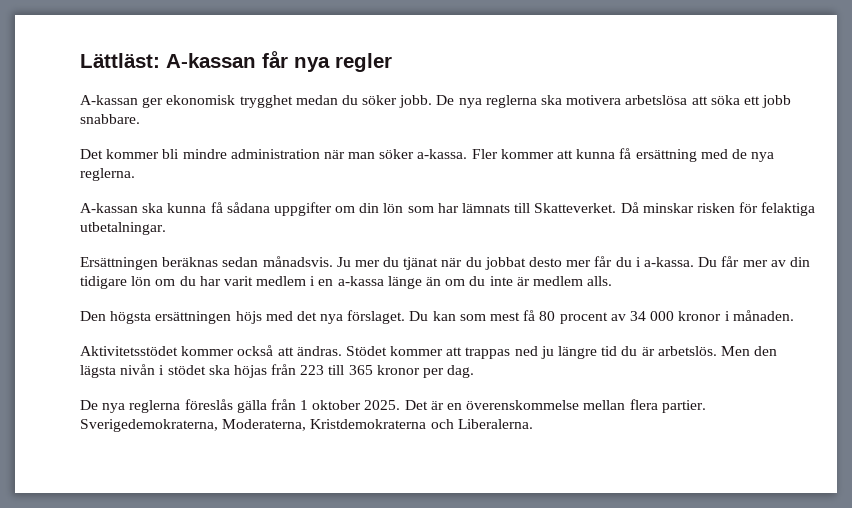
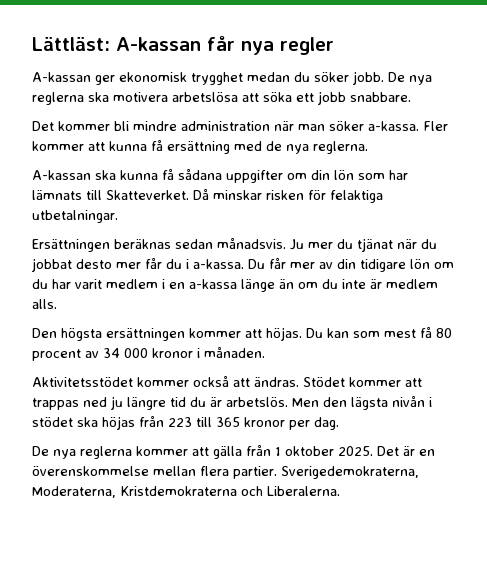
- Den högsta ersättningen höjs med det nya förslaget.
+ Den högsta ersättningen kommer att höjas.
- De nya reglerna föreslås gälla från 1 oktober 2025.
+ De nya reglerna kommer att gälla från 1 oktober 2025.

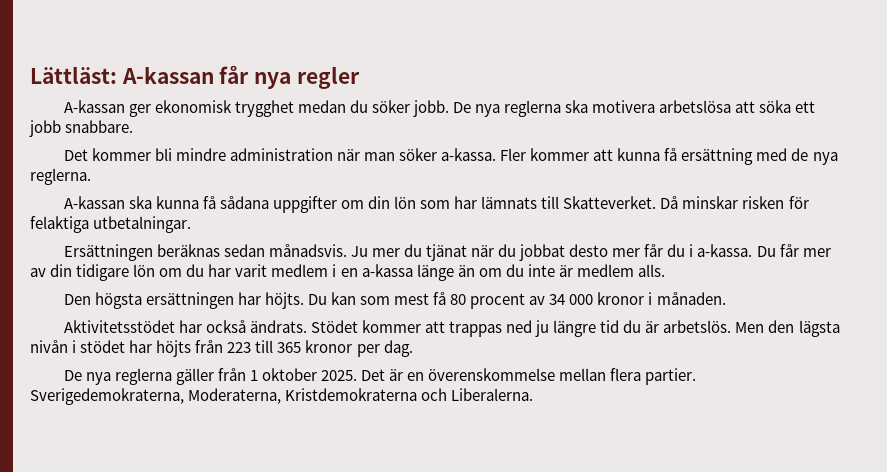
- Den högsta ersättningen kommer att höjas.
+ Den högsta ersättningen har höjts.
- Aktivitetsstödet kommer också att ändras.
+ Aktivitetsstödet har också ändrats.
- Men den lägsta nivån i stödet ska höjas från 223 till 365 kronor per dag.
+ Men den lägsta nivån i stödet har höjts från 223 till 365 kronor per dag.
- De nya reglerna kommer att gälla från 1 oktober 2025.
+ De nya reglerna gäller från 1 oktober 2025.

